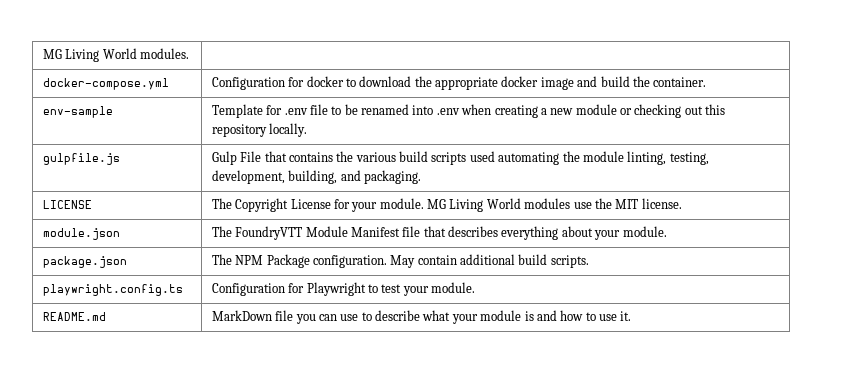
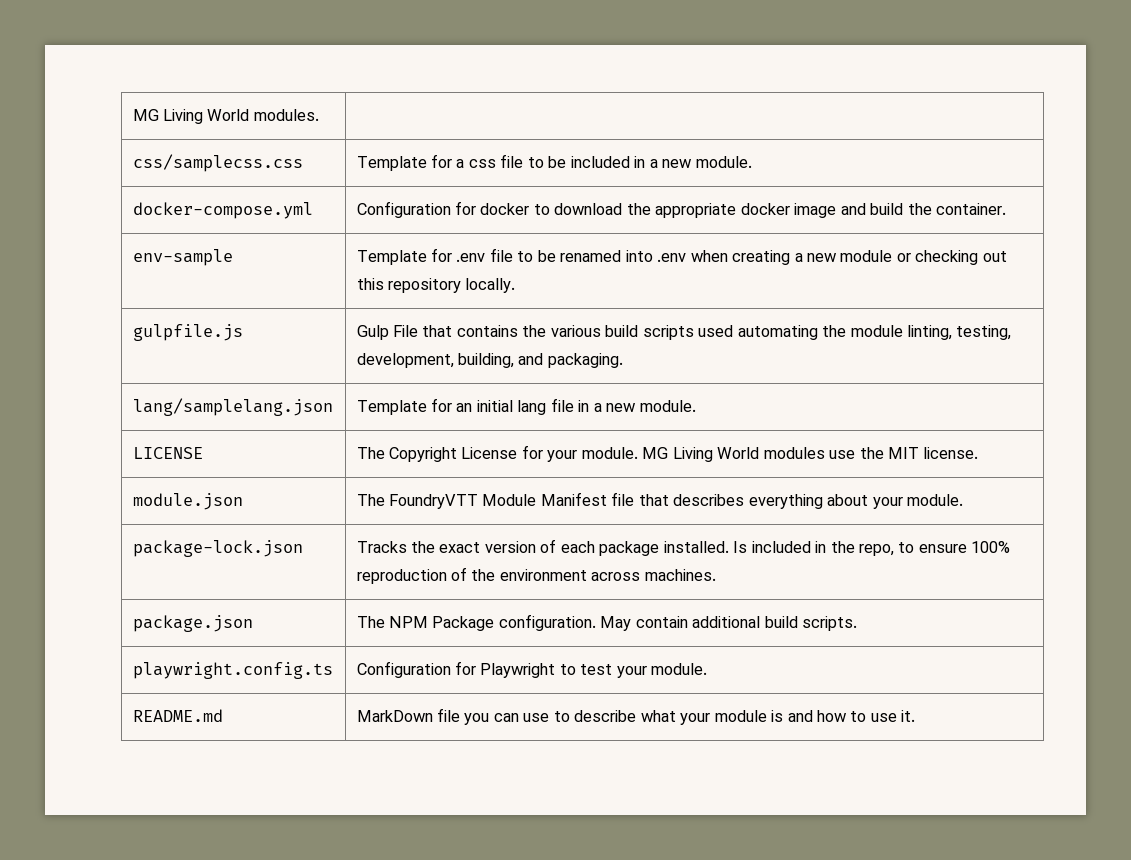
+ css/samplecss.css | Template for a css file to be included in a new module.
+ lang/samplelang.json | Template for an initial lang file in a new module.
+ package-lock.json | Tracks the exact version of each package installed. Is included in the repo, to ensure 100% reproduction of the environment across machines.

